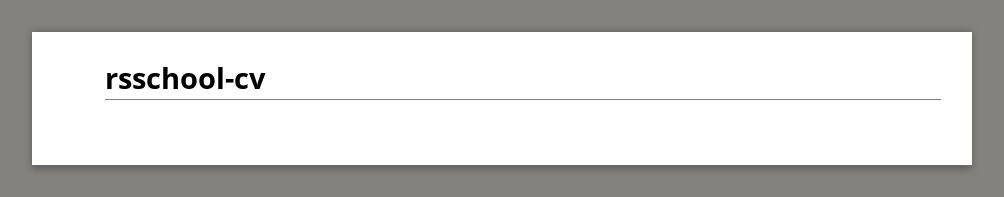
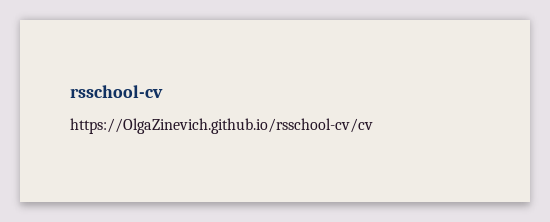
+ https://OlgaZinevich.github.io/rsschool-cv/cv

